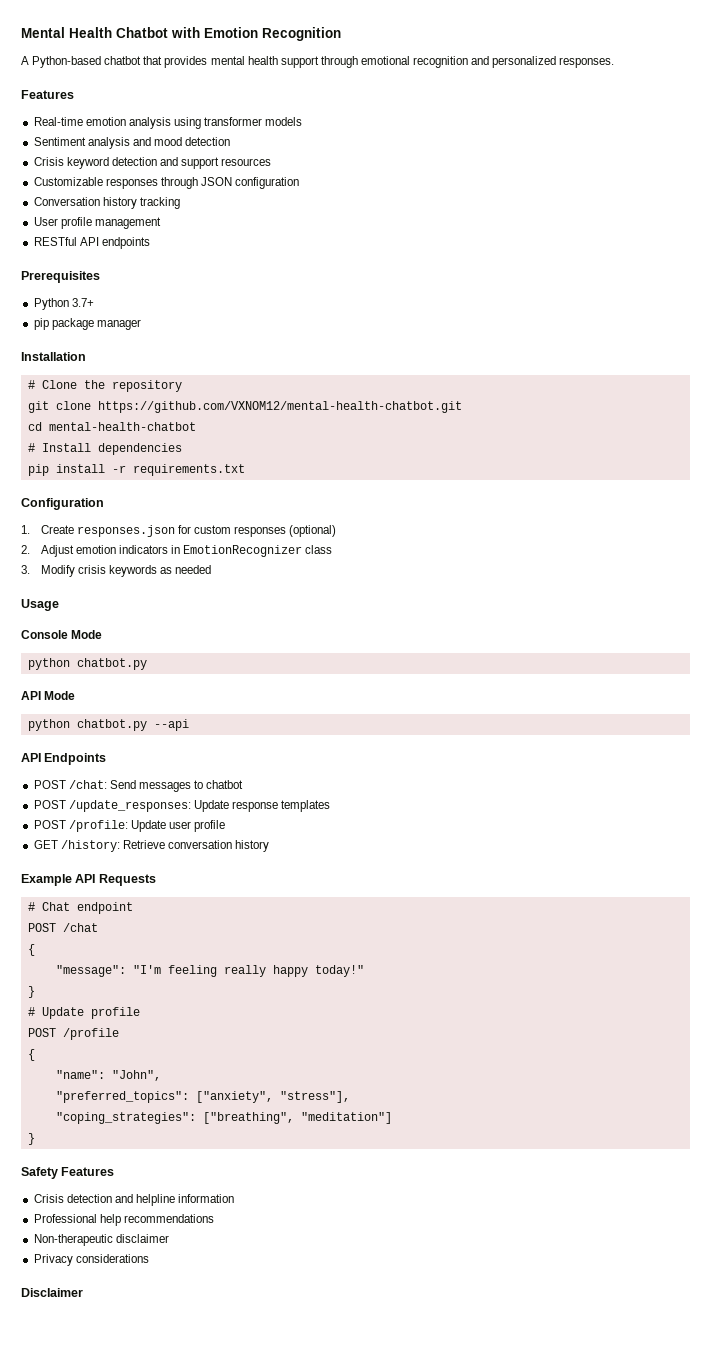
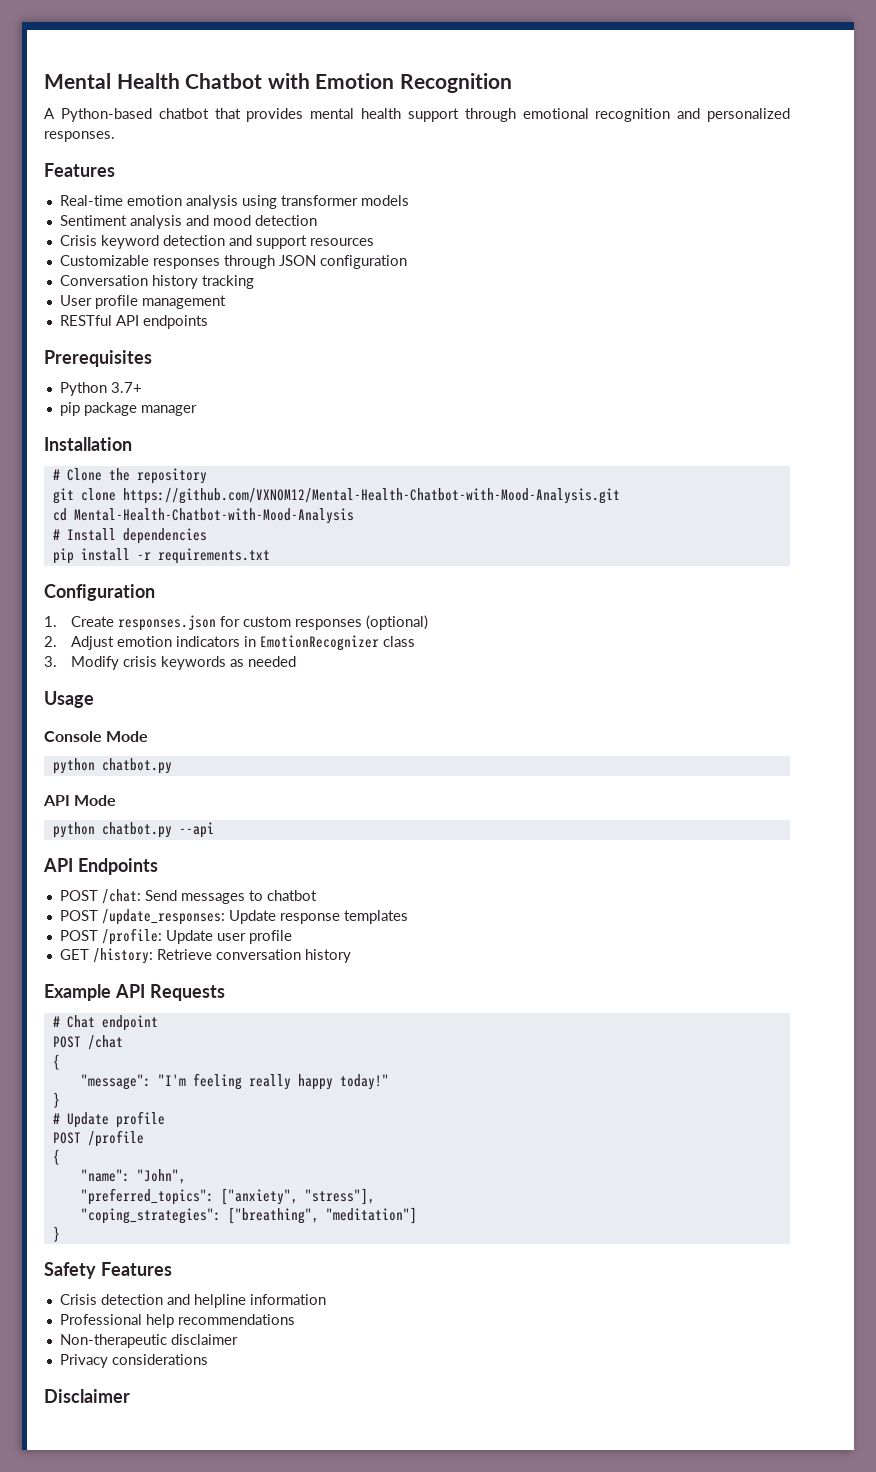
- git clone https://github.com/VXNOM12/mental-health-chatbot.git
+ git clone https://github.com/VXNOM12/Mental-Health-Chatbot-with-Mood-Analysis.git
- cd mental-health-chatbot
+ cd Mental-Health-Chatbot-with-Mood-Analysis

